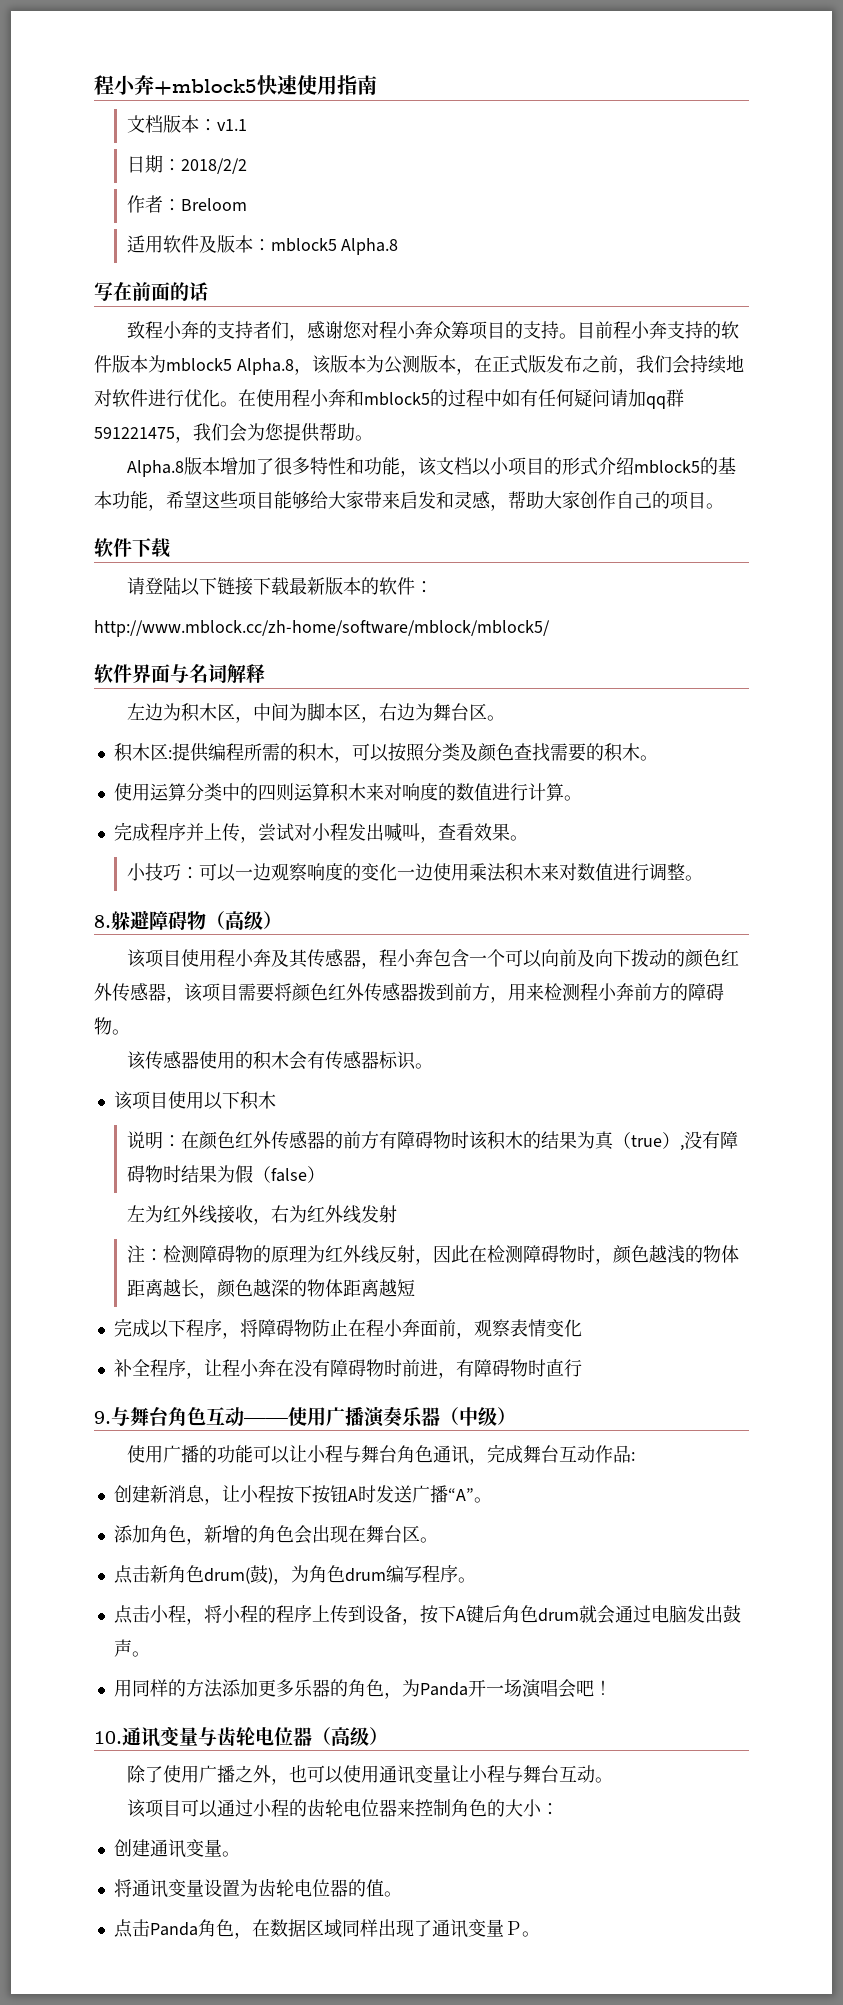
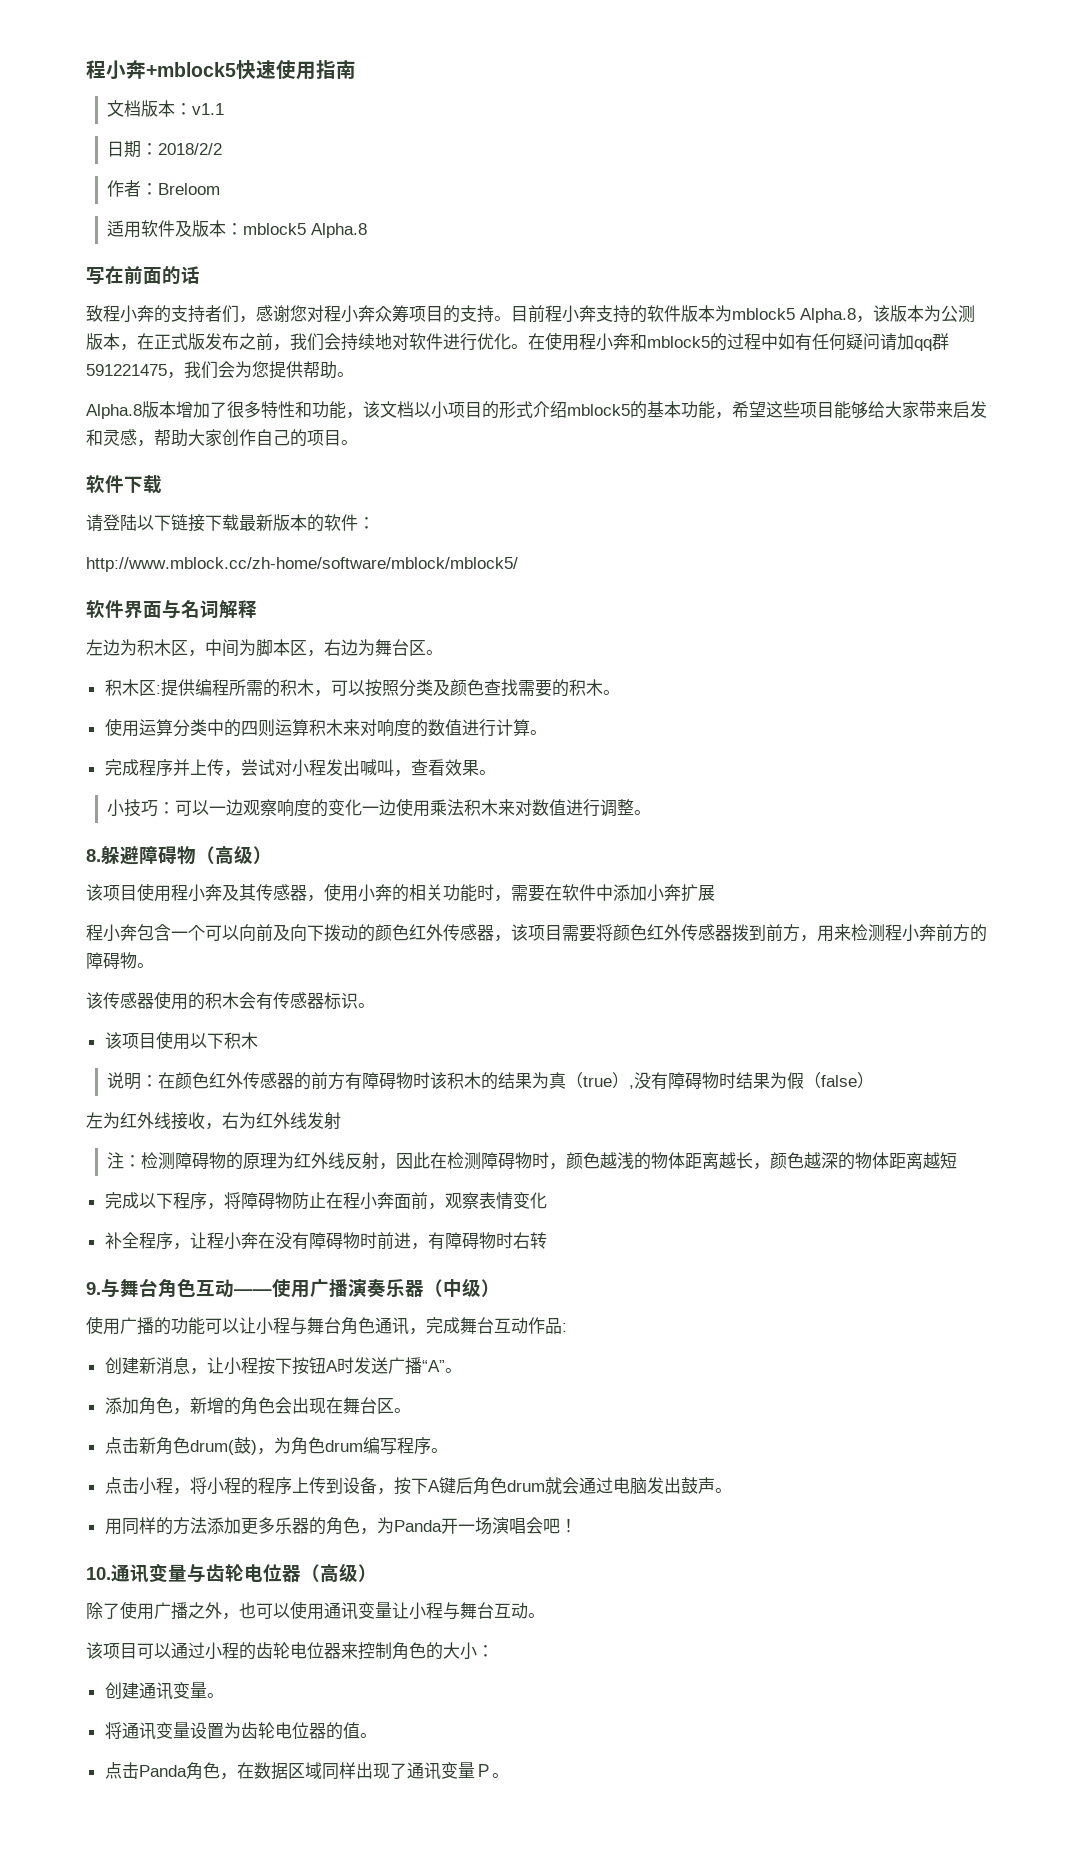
- 该项目使用程小奔及其传感器，程小奔包含一个可以向前及向下拨动的颜色红外传感器，该项目需要将颜色红外传感器拨到前方，用来检测程小奔前方的障碍物。
+ 该项目使用程小奔及其传感器，使用小奔的相关功能时，需要在软件中添加小奔扩展
+ 程小奔包含一个可以向前及向下拨动的颜色红外传感器，该项目需要将颜色红外传感器拨到前方，用来检测程小奔前方的障碍物。
- 补全程序，让程小奔在没有障碍物时前进，有障碍物时直行
+ 补全程序，让程小奔在没有障碍物时前进，有障碍物时右转

